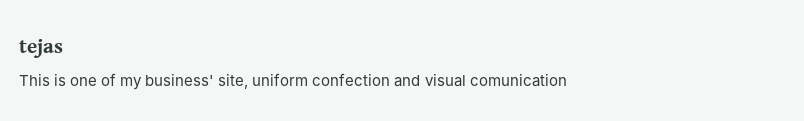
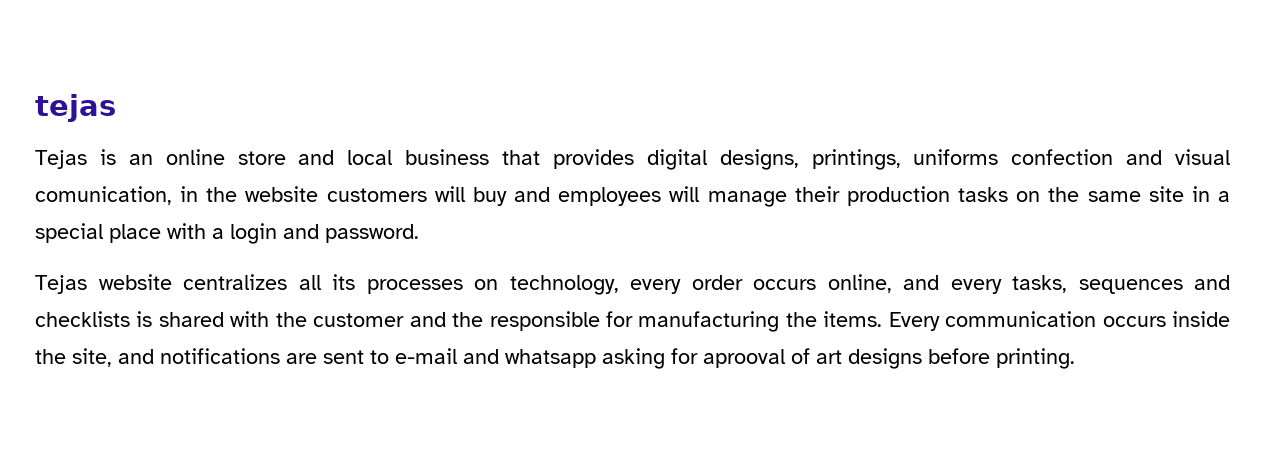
- This is one of my business' site, uniform confection and visual comunication
+ Tejas is an online store and local business that provides digital designs, printings, uniforms confection and visual comunication, in the website customers will buy and employees will manage their production tasks on the same site in a special place with a login and password.
+ Tejas website centralizes all its processes on technology, every order occurs online, and every tasks, sequences and checklists is shared with the customer and the responsible for manufacturing the items. Every communication occurs inside the site, and notifications are sent to e-mail and whatsapp asking for aprooval of art designs before printing.

